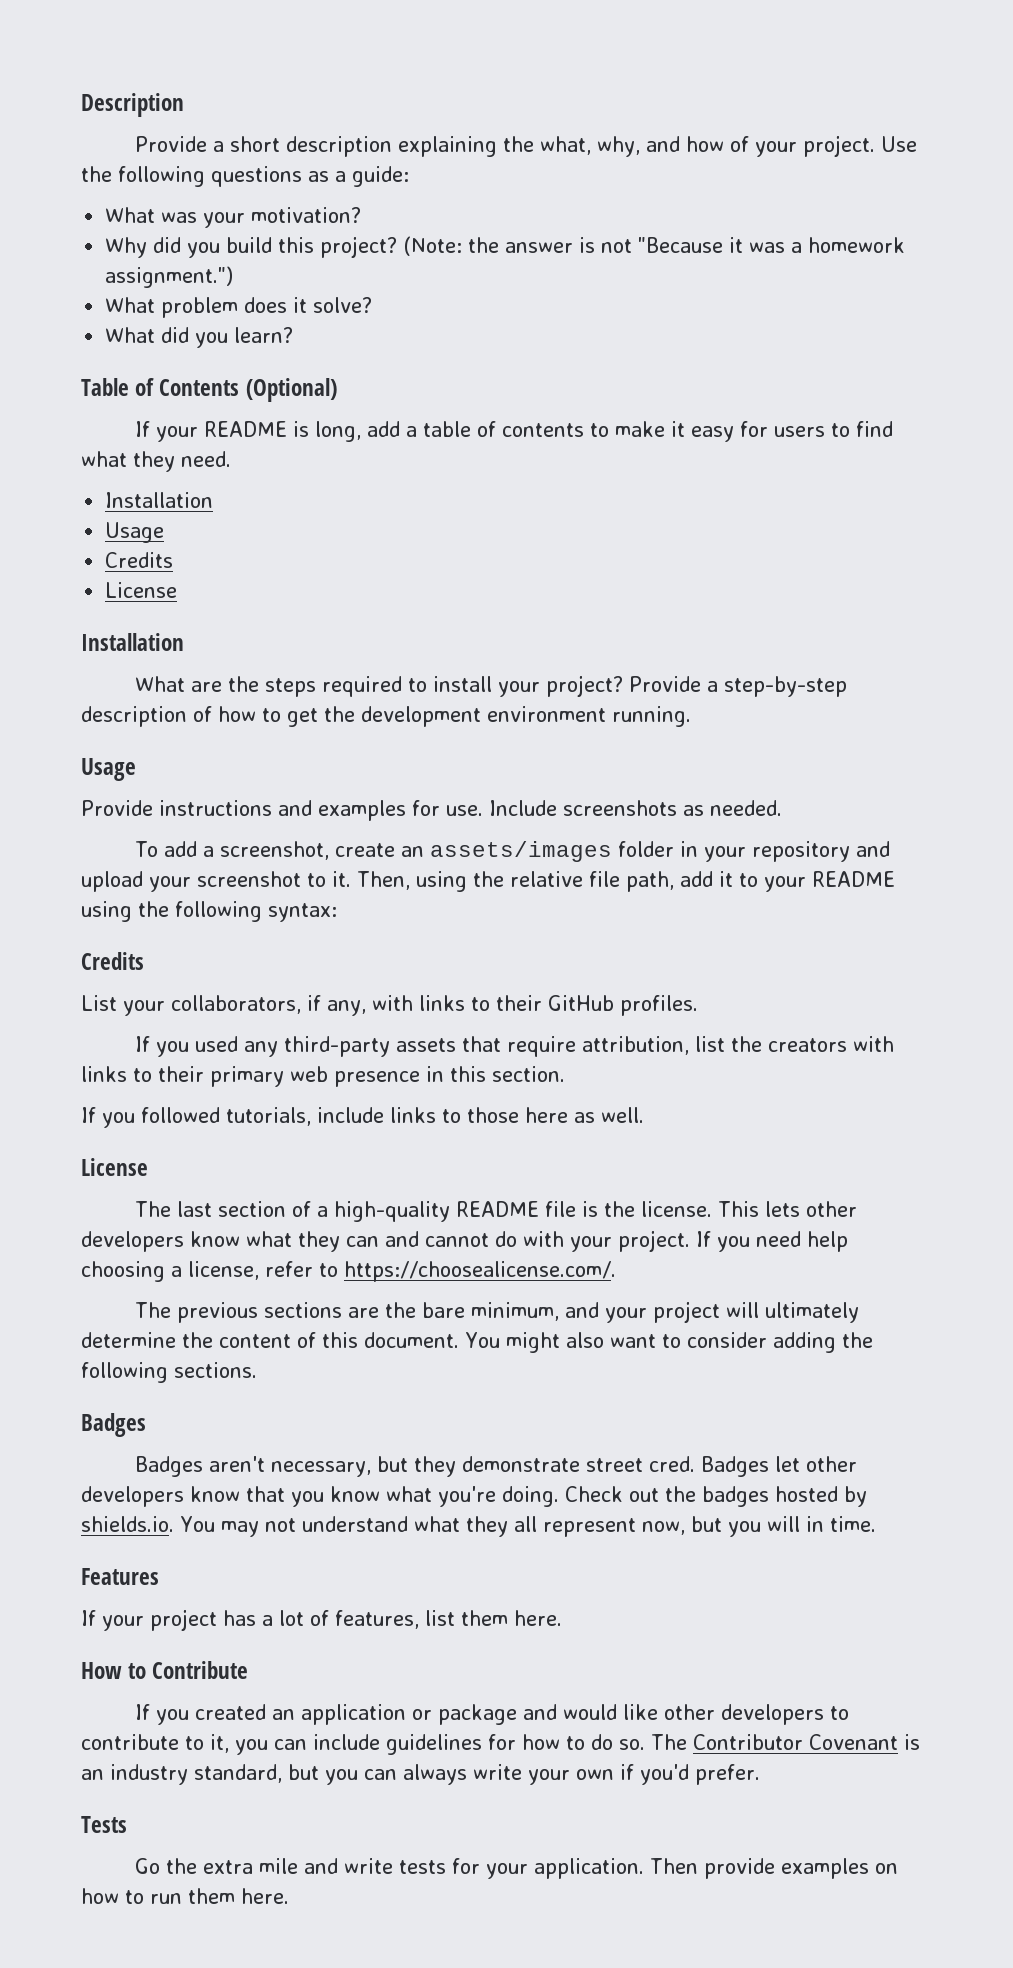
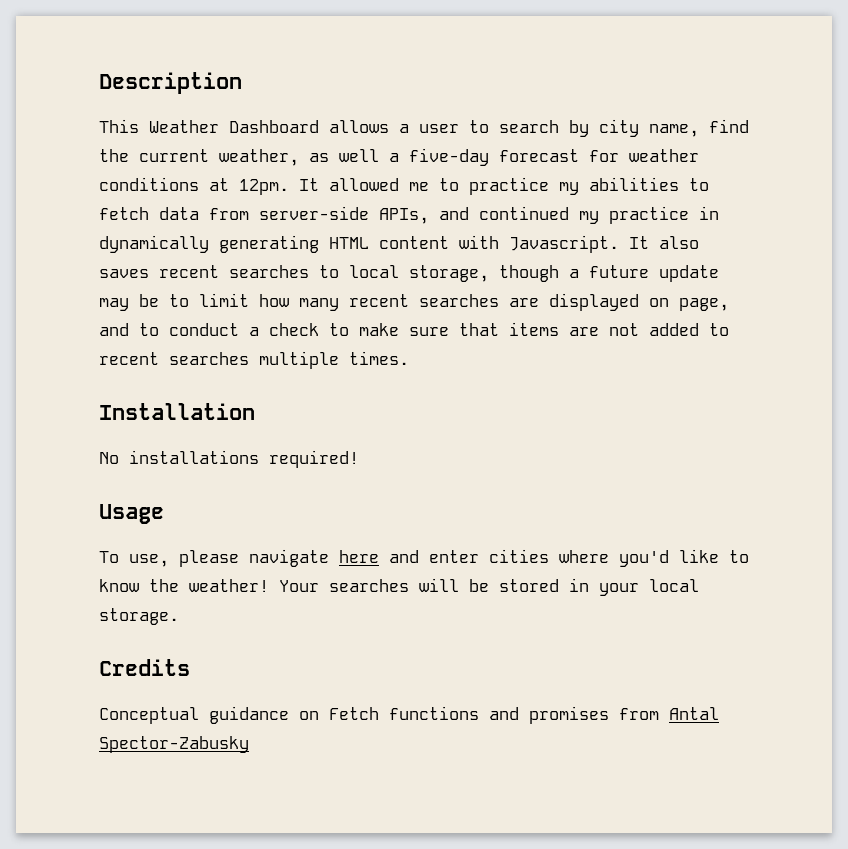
- Provide a short description explaining the what, why, and how of your project. Use the following questions as a guide:
- What was your motivation?
- Why did you build this project? (Note: the answer is not "Because it was a homework assignment.")
- What problem does it solve?
- What did you learn?
- Table of Contents (Optional)
- If your README is long, add a table of contents to make it easy for users to find what they need.
+ This Weather Dashboard allows a user to search by city name, find the current weather, as well a five-day forecast for weather conditions at 12pm. It allowed me to practice my abilities to fetch data from server-side APIs, and continued my practice in dynamically generating HTML content with Javascript. It also saves recent searches to local storage, though a future update may be to limit how many recent searches are displayed on page, and to conduct a check to make sure that items are not added to recent searches multiple times.
  Installation
+ No installations required!
  Usage
+ To use, please navigate here and enter cities where you'd like to know the weather! Your searches will be stored in your local storage.
  Credits
- License
- Installation
- What are the steps required to install your project? Provide a step-by-step description of how to get the development environment running.
- Usage
- Provide instructions and examples for use. Include screenshots as needed.
- To add a screenshot, create an assets/images folder in your repository and upload your screenshot to it. Then, using the relative file path, add it to your README using the following syntax:
- Credits
- List your collaborators, if any, with links to their GitHub profiles.
- If you used any third-party assets that require attribution, list the creators with links to their primary web presence in this section.
- If you followed tutorials, include links to those here as well.
- License
- The last section of a high-quality README file is the license. This lets other developers know what they can and cannot do with your project. If you need help choosing a license, refer to https://choosealicense.com/.
- The previous sections are the bare minimum, and your project will ultimately determine the content of this document. You might also want to consider adding the following sections.
- Badges
- Badges aren't necessary, but they demonstrate street cred. Badges let other developers know that you know what you're doing. Check out the badges hosted by shields.io. You may not understand what they all represent now, but you will in time.
- Features
- If your project has a lot of features, list them here.
- How to Contribute
- If you created an application or package and would like other developers to contribute to it, you can include guidelines for how to do so. The Contributor Covenant is an industry standard, but you can always write your own if you'd prefer.
- Tests
- Go the extra mile and write tests for your application. Then provide examples on how to run them here.
+ Conceptual guidance on Fetch functions and promises from Antal Spector-Zabusky

